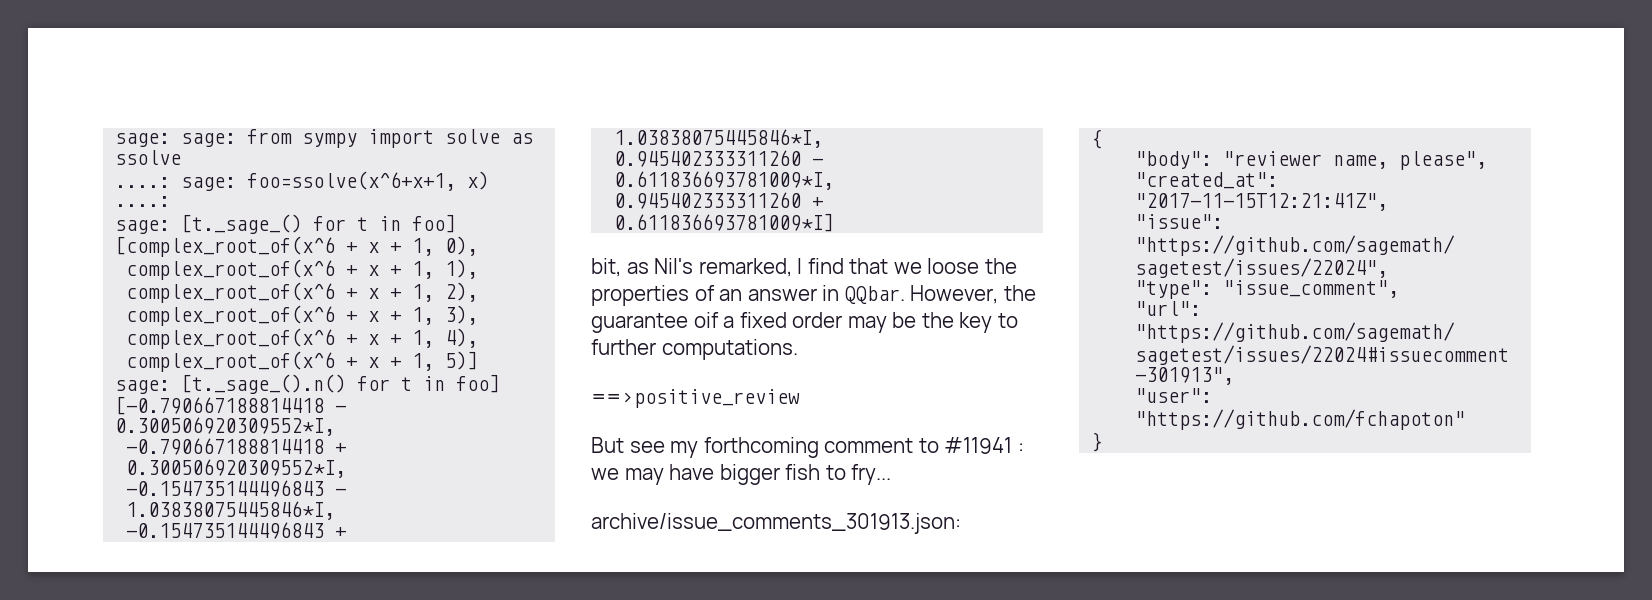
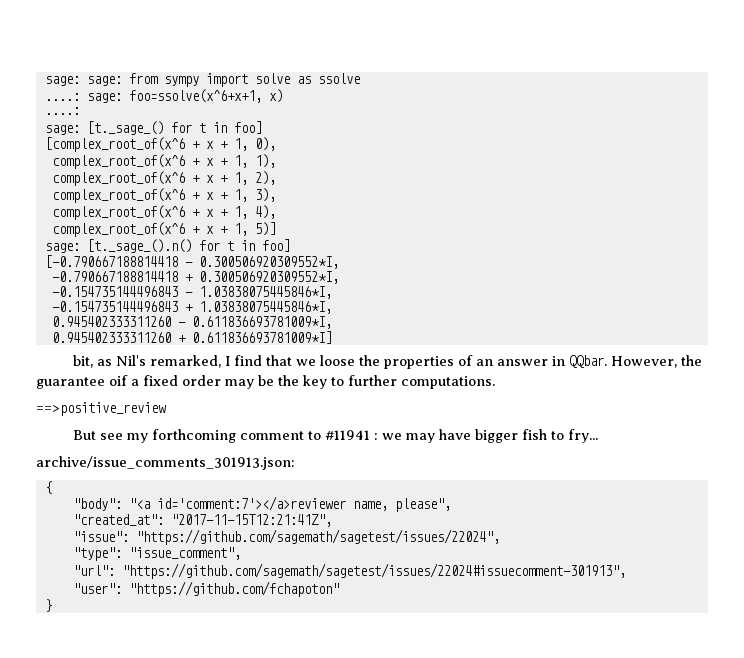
- "body": "reviewer name, please",
+ "body": "<a id='comment:7'></a>reviewer name, please",

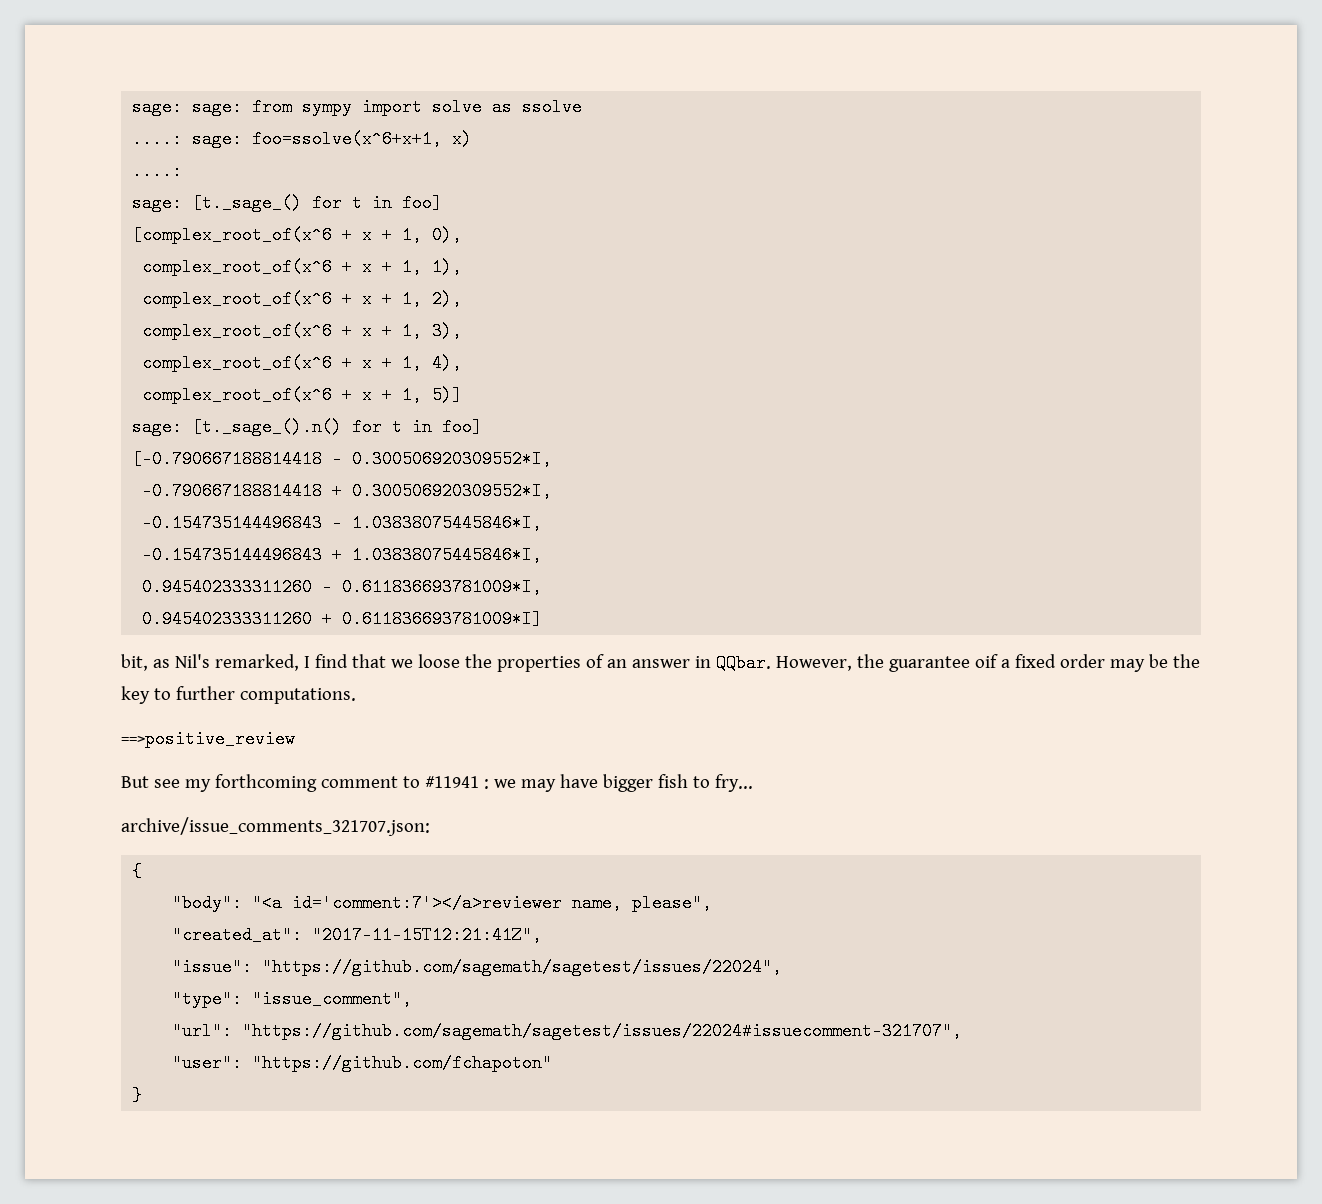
- archive/issue_comments_301913.json:
+ archive/issue_comments_321707.json:
- "url": "https://github.com/sagemath/sagetest/issues/22024#issuecomment-301913",
+ "url": "https://github.com/sagemath/sagetest/issues/22024#issuecomment-321707",

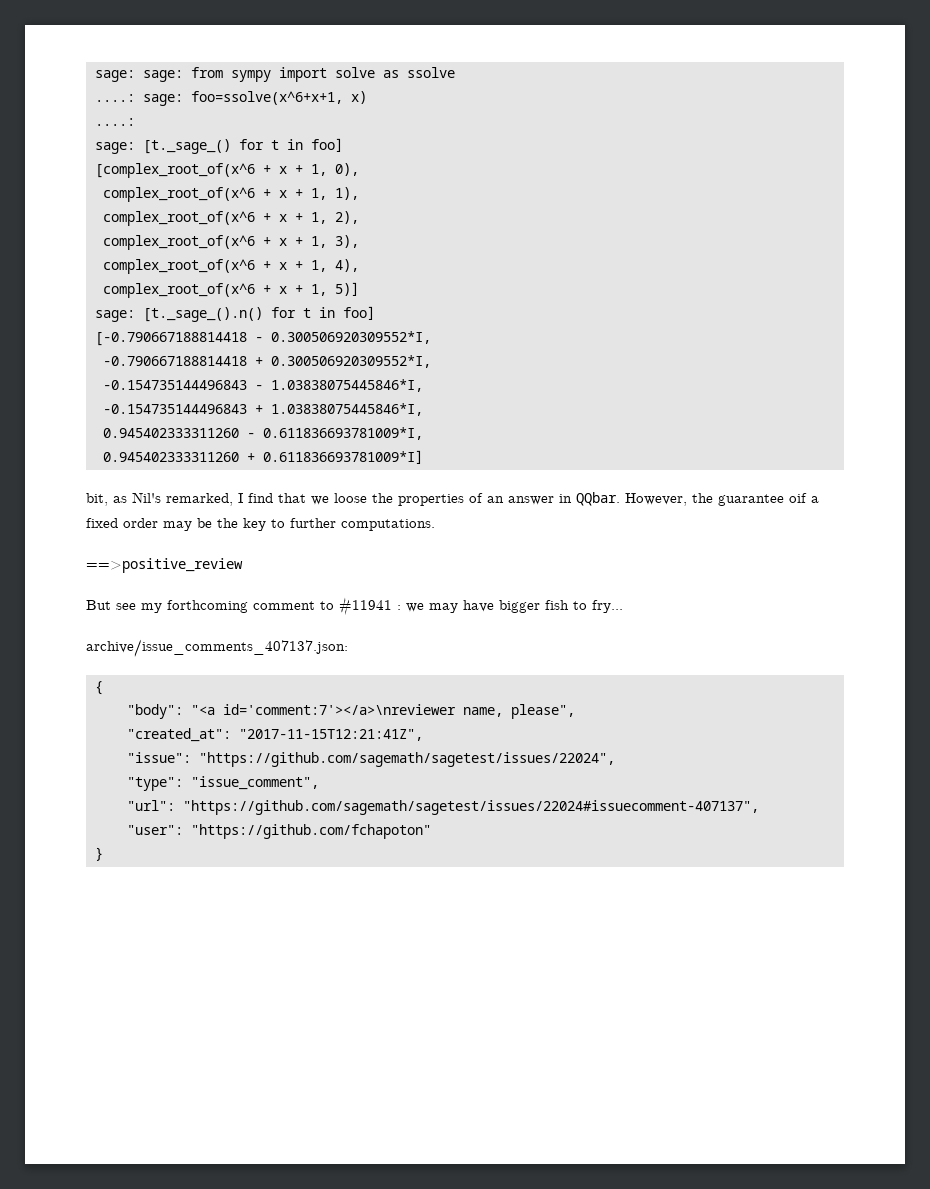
- archive/issue_comments_321707.json:
+ archive/issue_comments_407137.json:
- "body": "<a id='comment:7'></a>reviewer name, please",
+ "body": "<a id='comment:7'></a>\nreviewer name, please",
- "url": "https://github.com/sagemath/sagetest/issues/22024#issuecomment-321707",
+ "url": "https://github.com/sagemath/sagetest/issues/22024#issuecomment-407137",

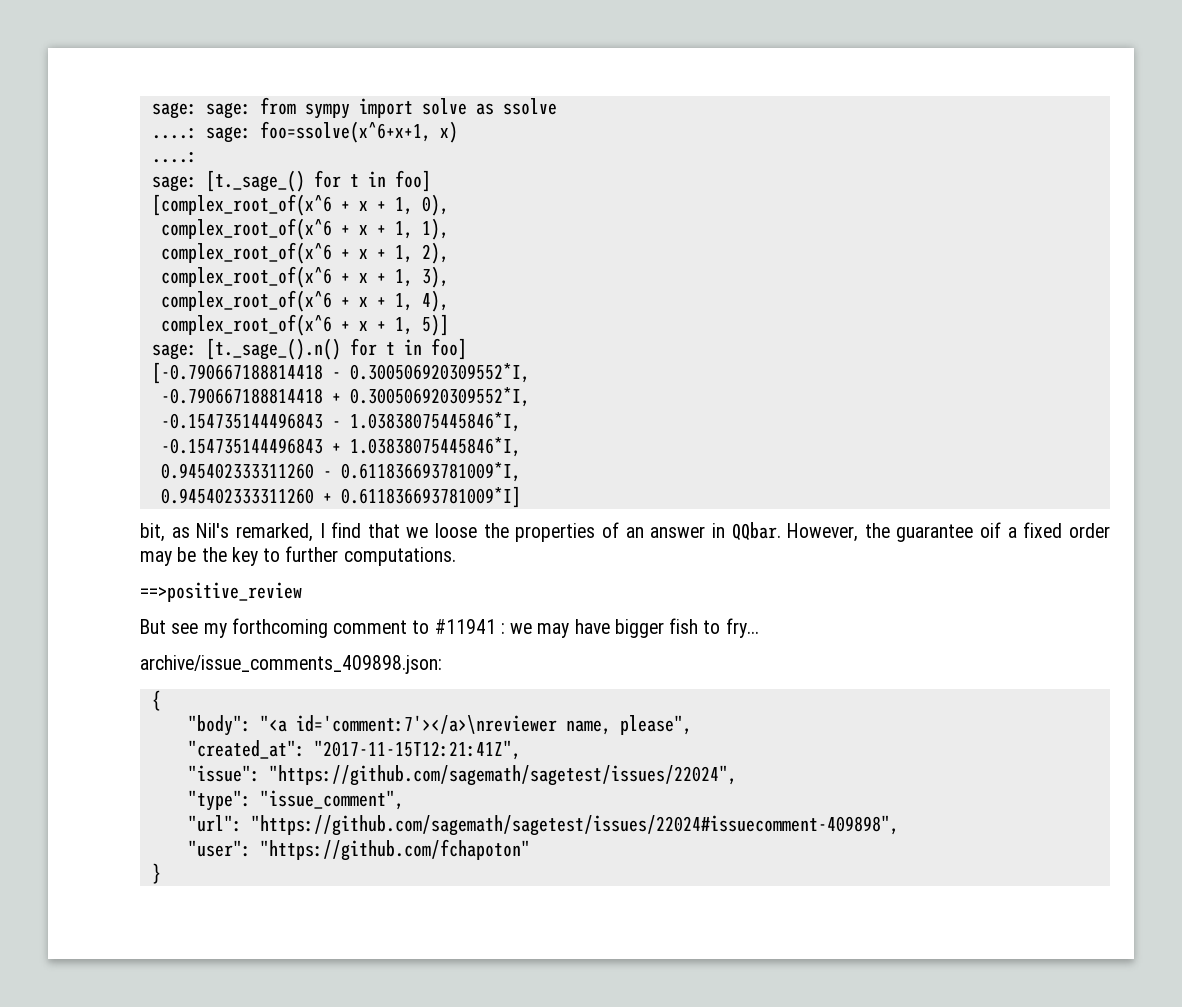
- archive/issue_comments_407137.json:
+ archive/issue_comments_409898.json:
- "url": "https://github.com/sagemath/sagetest/issues/22024#issuecomment-407137",
+ "url": "https://github.com/sagemath/sagetest/issues/22024#issuecomment-409898",

